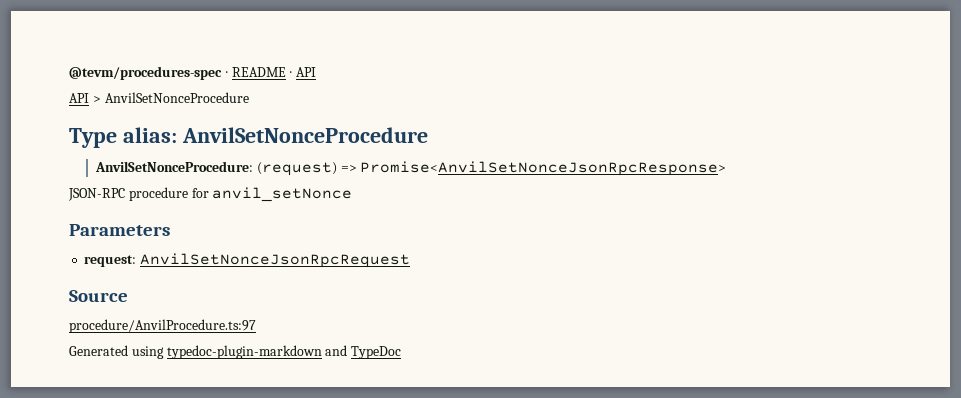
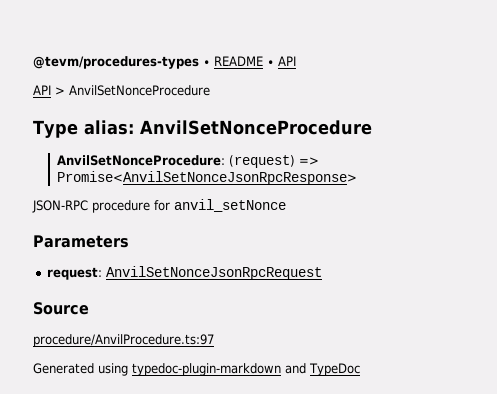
- @tevm/procedures-spec ∙ README ∙ API
+ @tevm/procedures-types ∙ README ∙ API

